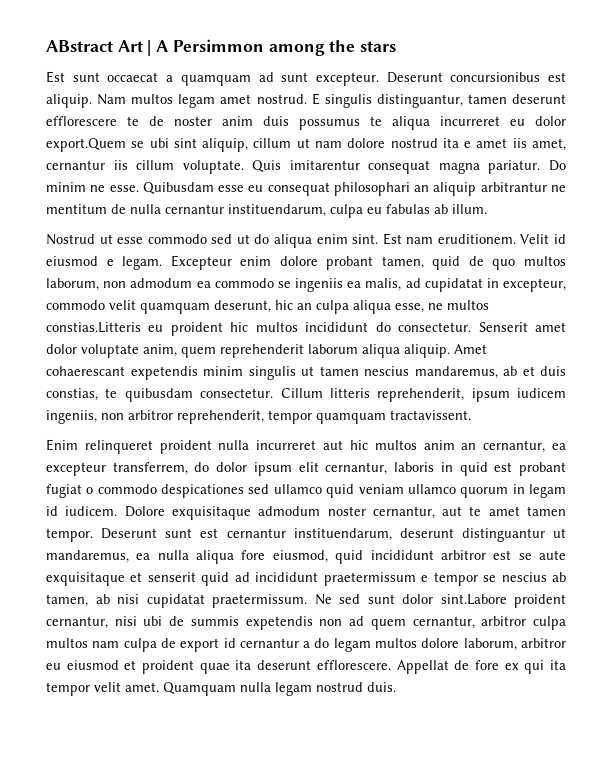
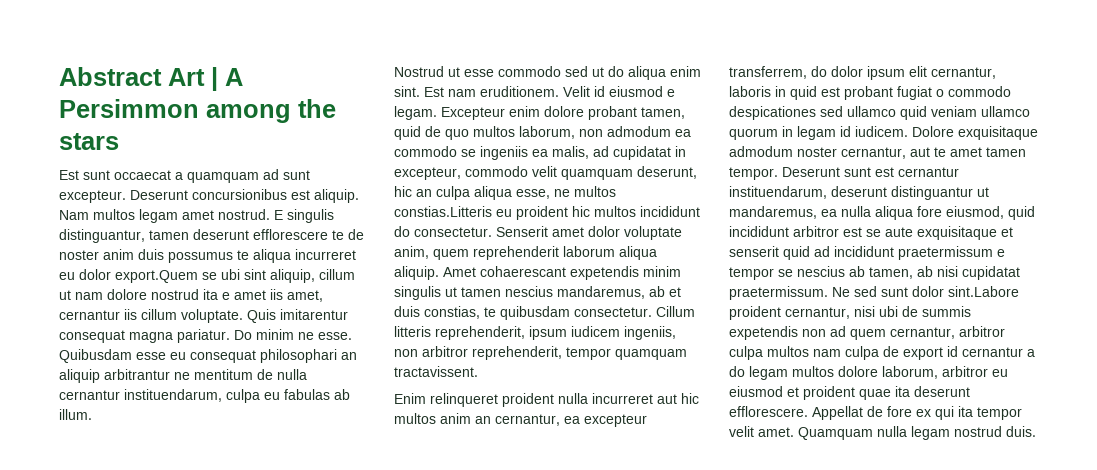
- ABstract Art | A Persimmon among the stars
+ Abstract Art | A Persimmon among the stars

